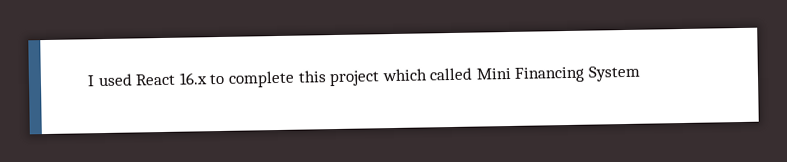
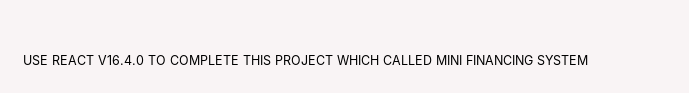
- I used React 16.x to complete this project which called Mini Financing System
+ USE REACT V16.4.0 TO COMPLETE THIS PROJECT WHICH CALLED MINI FINANCING SYSTEM

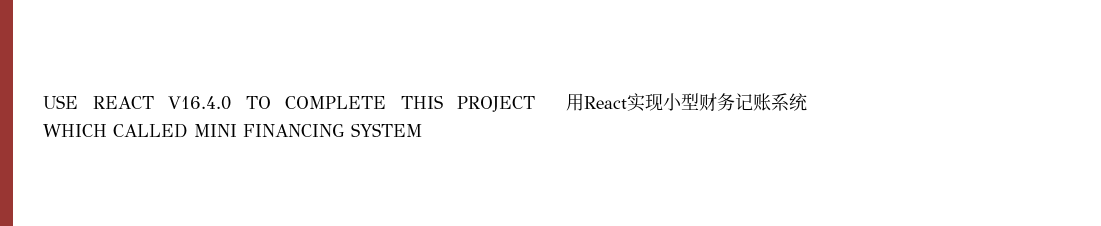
+ 用React实现小型财务记账系统

